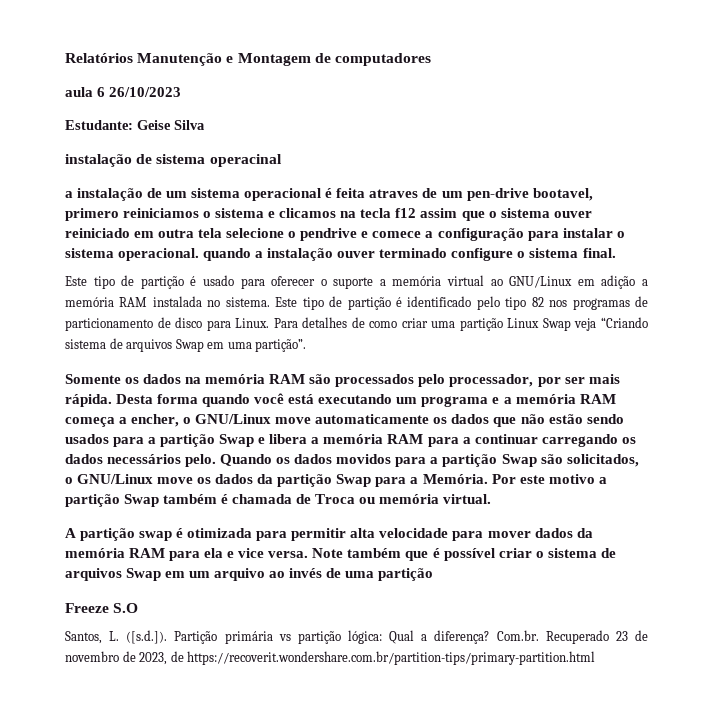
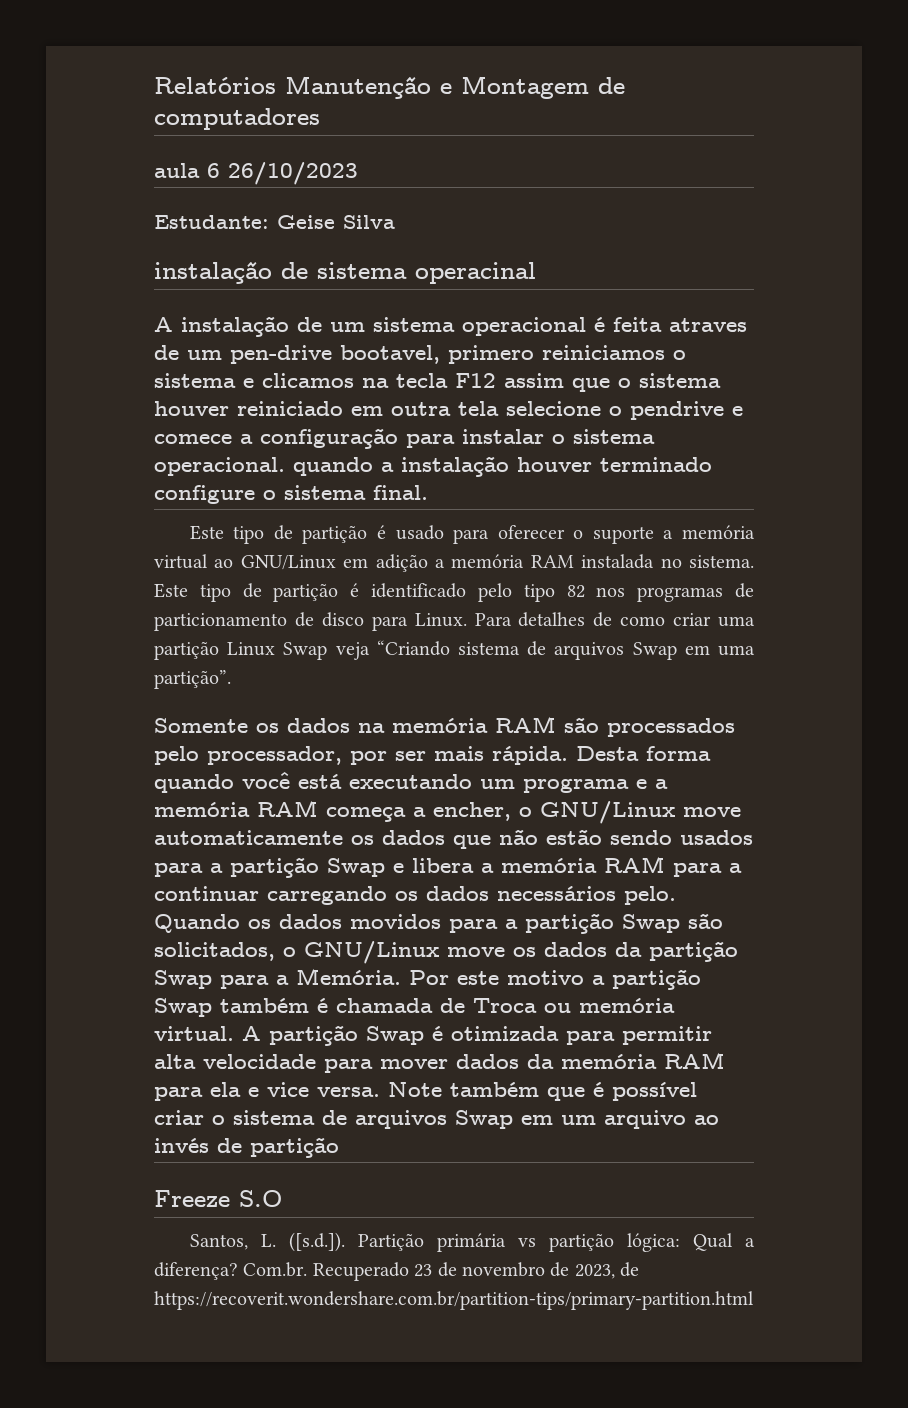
- a instalação de um sistema operacional é feita atraves de um pen-drive bootavel, primero reiniciamos o sistema e clicamos na tecla f12 assim que o sistema ouver reiniciado em outra tela selecione o pendrive e comece a configuração para instalar o sistema operacional. quando a instalação ouver terminado configure o sistema final.
+ A instalação de um sistema operacional é feita atraves de um pen-drive bootavel, primero reiniciamos o sistema e clicamos na tecla F12 assim que o sistema houver reiniciado em outra tela selecione o pendrive e comece a configuração para instalar o sistema operacional. quando a instalação houver terminado configure o sistema final.
- Por este motivo a partição Swap também é chamada de Troca ou memória virtual.
- A partição swap é otimizada para permitir alta velocidade para mover dados da memória RAM para ela e vice versa.
+ Por este motivo a partição Swap também é chamada de Troca ou memória virtual. A partição Swap é otimizada para permitir alta velocidade para mover dados da memória RAM para ela e vice versa.
- Note também que é possível criar o sistema de arquivos Swap em um arquivo ao invés de uma partição
+ Note também que é possível criar o sistema de arquivos Swap em um arquivo ao invés de partição

